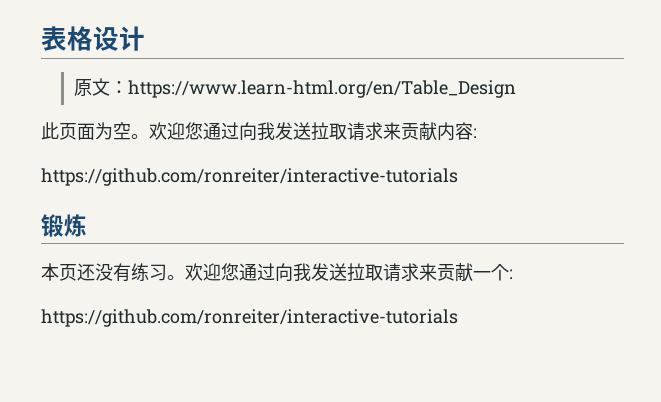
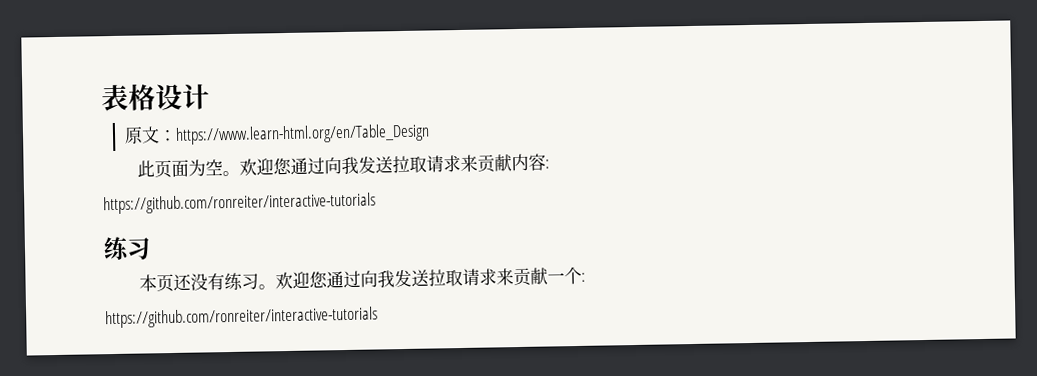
  欢迎您通过向我发送拉取请求来贡献内容:
  https://github.com/ronreiter/interactive-tutorials
- 锻炼
+ 练习

